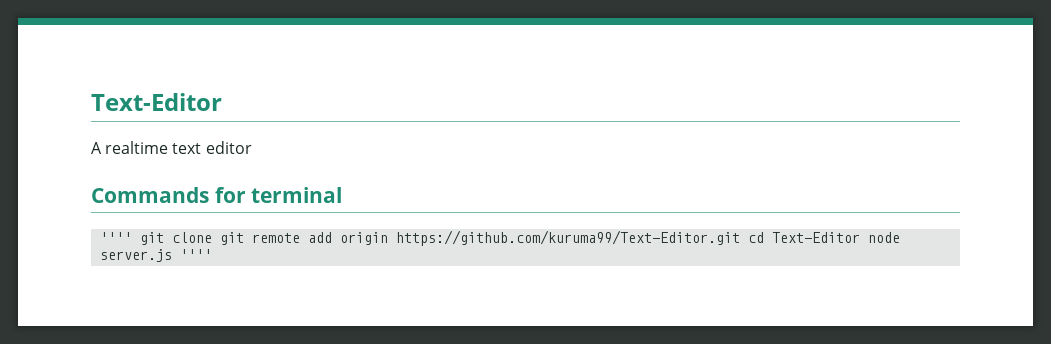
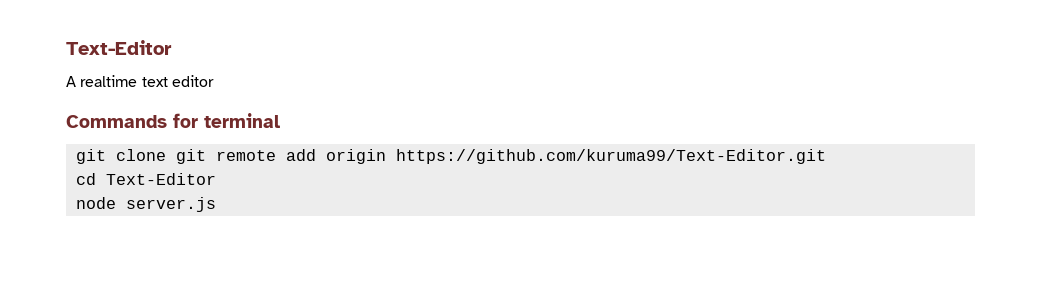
- '''' git clone git remote add origin https://github.com/kuruma99/Text-Editor.git cd Text-Editor node server.js ''''
+ git clone git remote add origin https://github.com/kuruma99/Text-Editor.git
+ cd Text-Editor
+ node server.js

